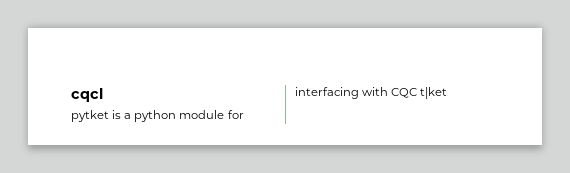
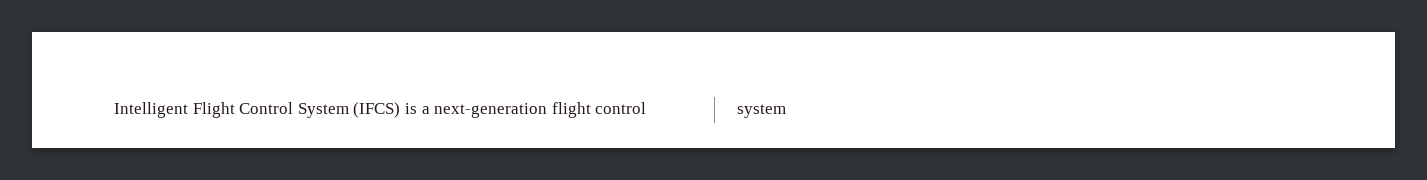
- cqcl
- pytket is a python module for interfacing with CQC t|ket
+ Intelligent Flight Control System (IFCS) is a next-generation flight control system

